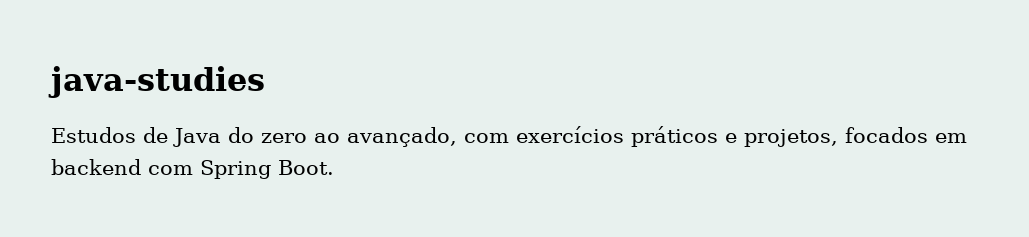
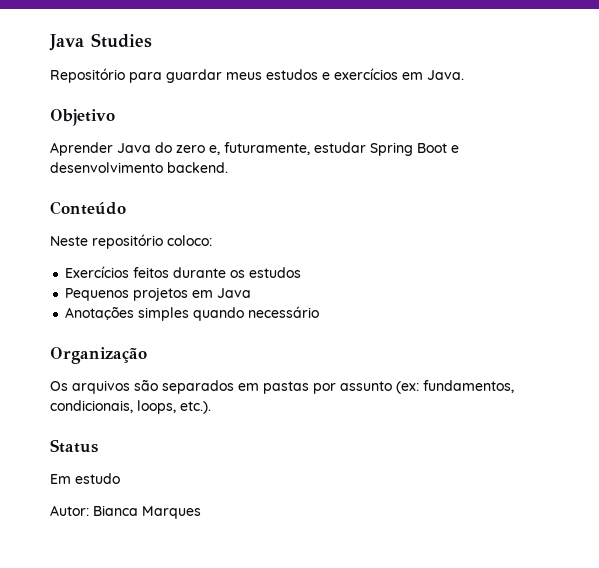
- java-studies
- Estudos de Java do zero ao avançado, com exercícios práticos e projetos, focados em backend com Spring Boot.
+ Java Studies
+ Repositório para guardar meus estudos e exercícios em Java.
+ Objetivo
+ Aprender Java do zero e, futuramente, estudar Spring Boot e desenvolvimento backend.
+ Conteúdo
+ Neste repositório coloco:
+ Exercícios feitos durante os estudos
+ Pequenos projetos em Java
+ Anotações simples quando necessário
+ Organização
+ Os arquivos são separados em pastas por assunto (ex: fundamentos, condicionais, loops, etc.).
+ Status
+ Em estudo
+ Autor: Bianca Marques

